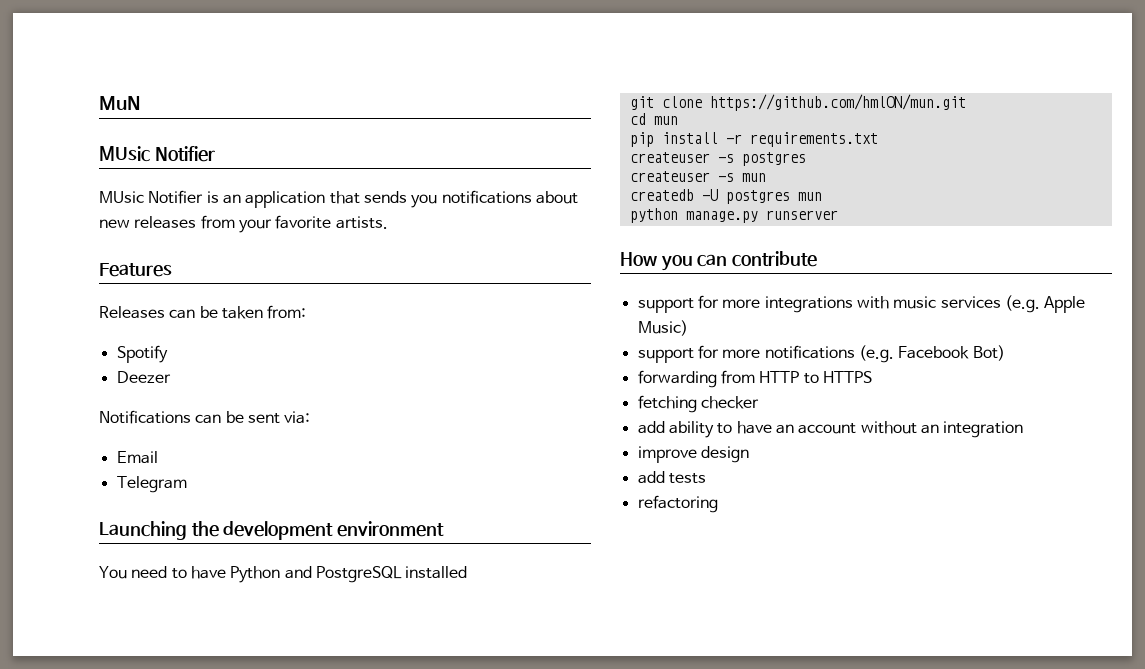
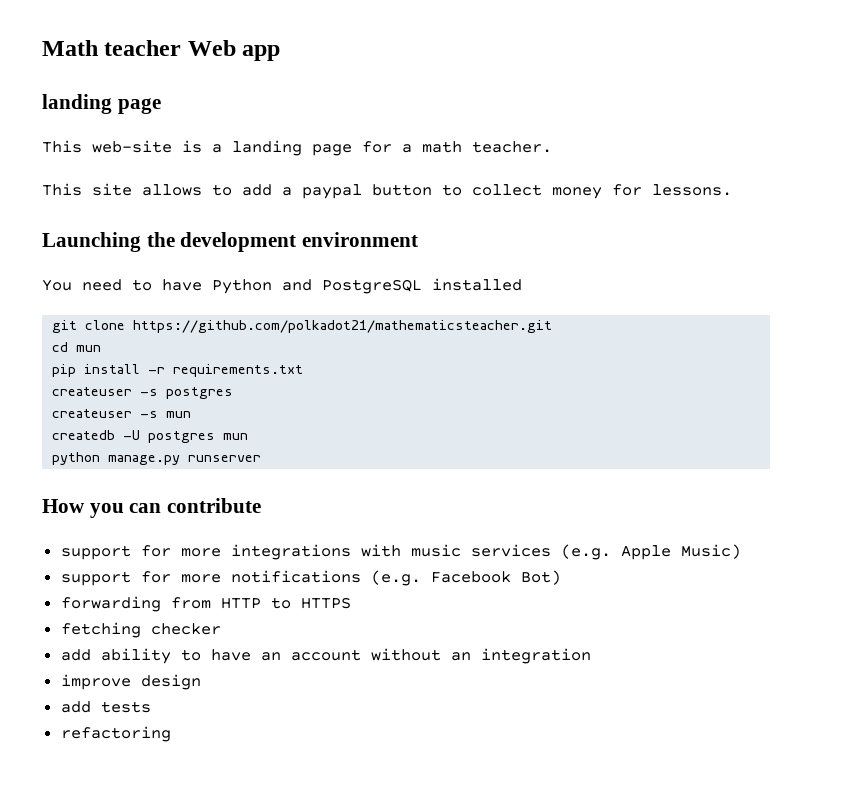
- MuN
- MUsic Notifier
- MUsic Notifier is an application that sends you notifications about new releases from your favorite artists.
- Features
- Releases can be taken from:
- Spotify
- Deezer
- Notifications can be sent via:
- Email
- Telegram
+ Math teacher Web app
+ landing page
+ This web-site is a landing page for a math teacher.
+ This site allows to add a paypal button to collect money for lessons.
- git clone https://github.com/hmlON/mun.git
+ git clone https://github.com/polkadot21/mathematicsteacher.git

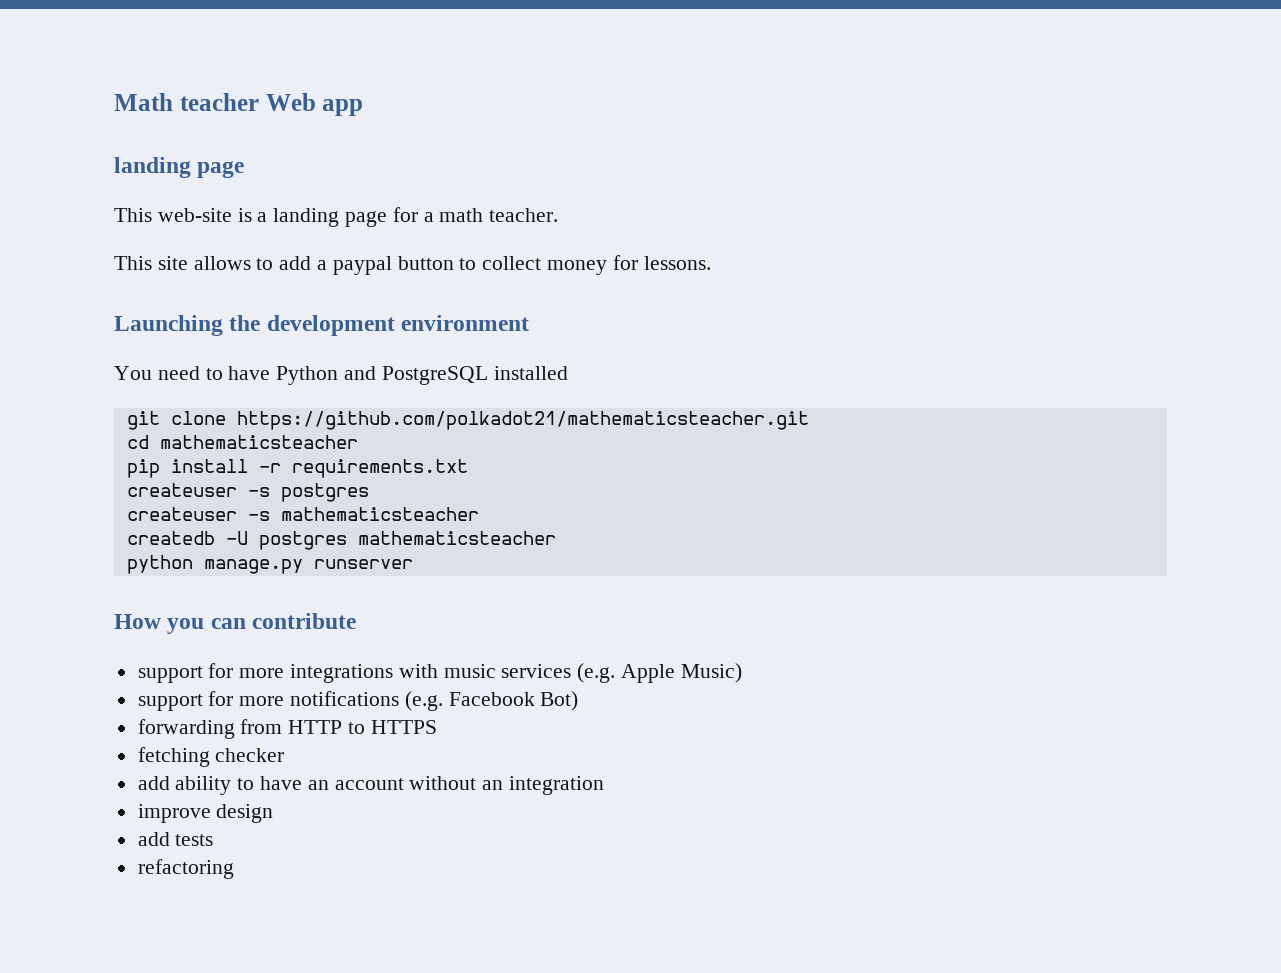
- cd mun
+ cd mathematicsteacher
- createuser -s mun
+ createuser -s mathematicsteacher
- createdb -U postgres mun
+ createdb -U postgres mathematicsteacher

